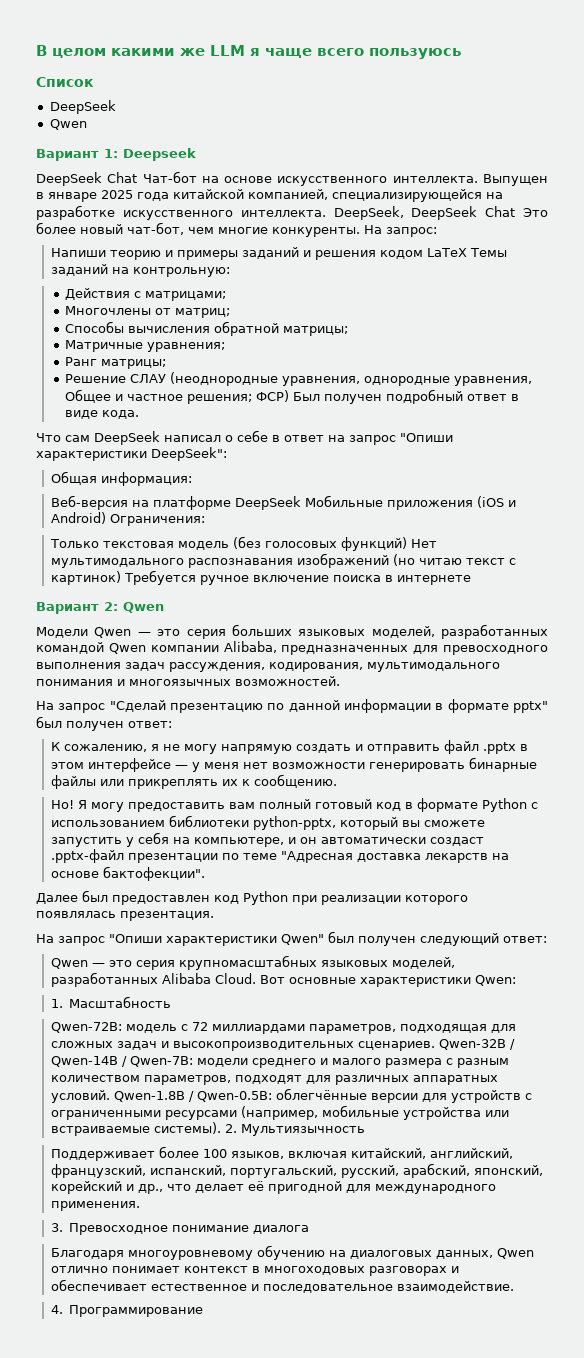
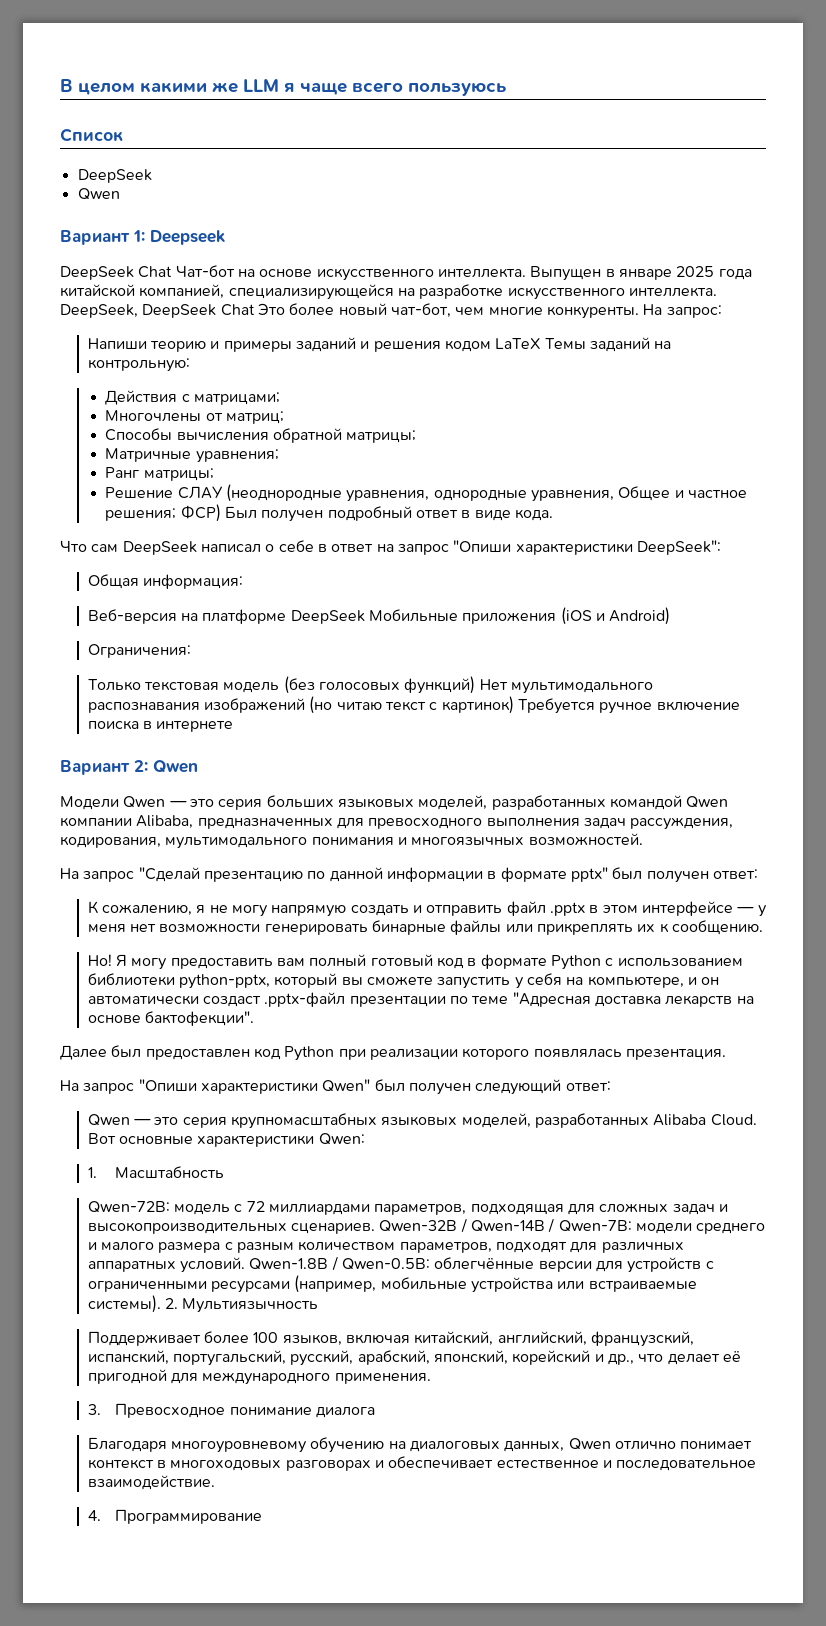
- Веб-версия на платформе DeepSeek Мобильные приложения (iOS и Android) Ограничения:
+ Веб-версия на платформе DeepSeek Мобильные приложения (iOS и Android)
+ Ограничения:

